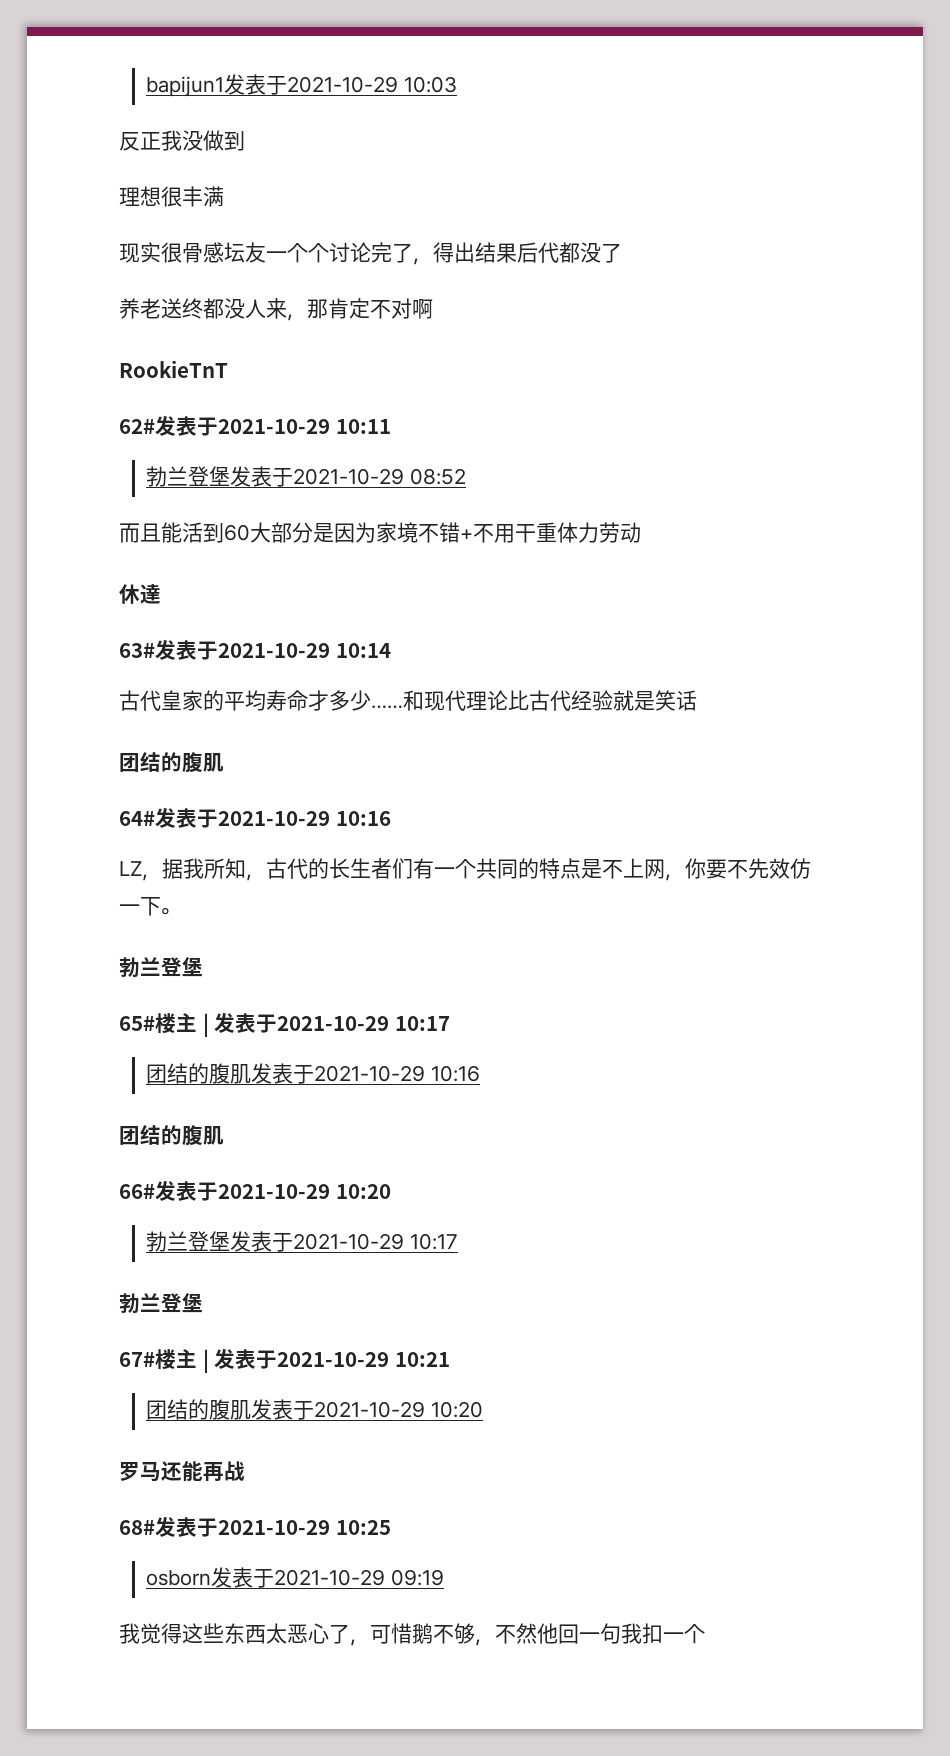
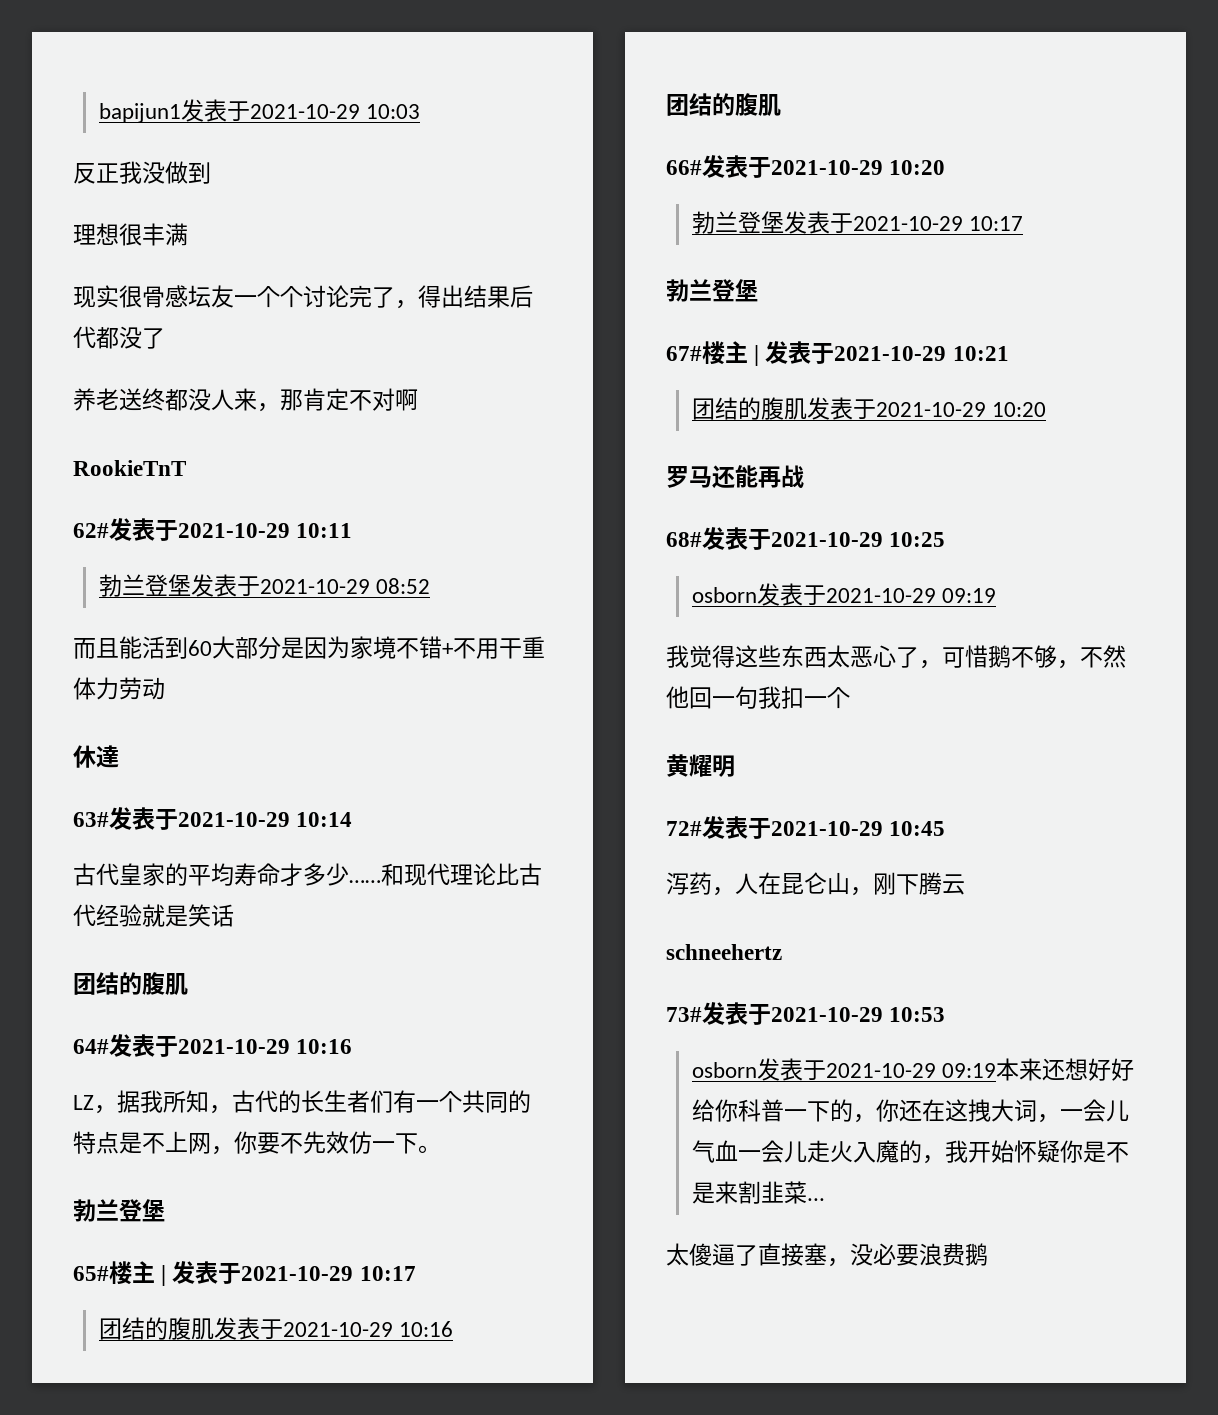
+ 黄耀明
+ 72#发表于2021-10-29 10:45
+ 泻药，人在昆仑山，刚下腾云
+ schneehertz
+ 73#发表于2021-10-29 10:53
+ osborn发表于2021-10-29 09:19本来还想好好给你科普一下的，你还在这拽大词，一会儿气血一会儿走火入魔的，我开始怀疑你是不是来割韭菜...
+ 太傻逼了直接塞，没必要浪费鹅

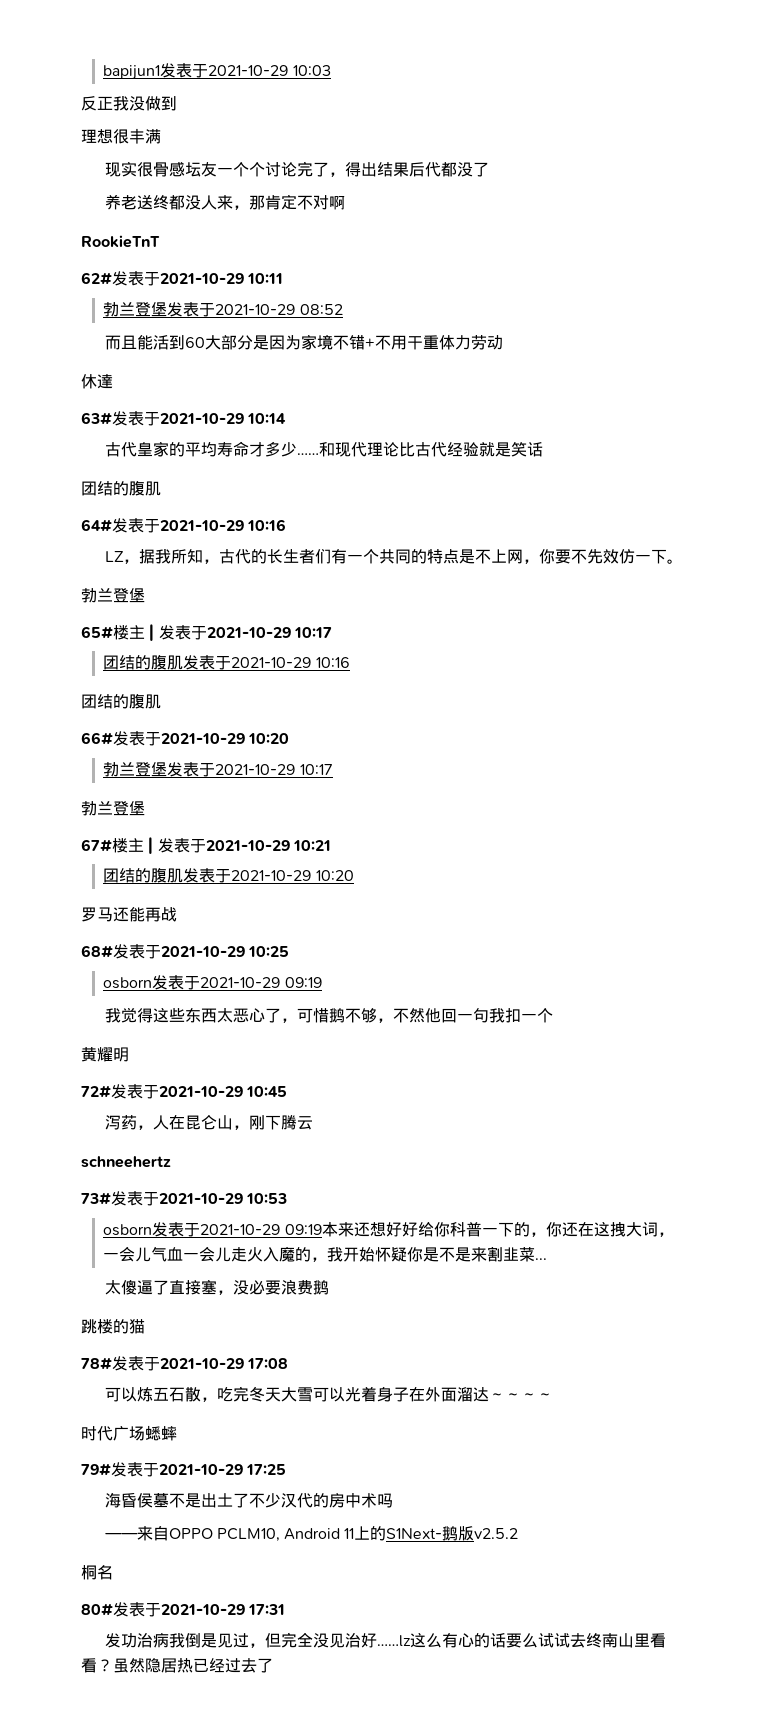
+ 跳楼的猫
+ 78#发表于2021-10-29 17:08
+ 可以炼五石散，吃完冬天大雪可以光着身子在外面溜达～～～～
+ 时代广场蟋蟀
+ 79#发表于2021-10-29 17:25
+ 海昏侯墓不是出土了不少汉代的房中术吗
+ ——来自OPPO PCLM10, Android 11上的S1Next-鹅版v2.5.2
+ 桐名
+ 80#发表于2021-10-29 17:31
+ 发功治病我倒是见过，但完全没见治好……lz这么有心的话要么试试去终南山里看看？虽然隐居热已经过去了

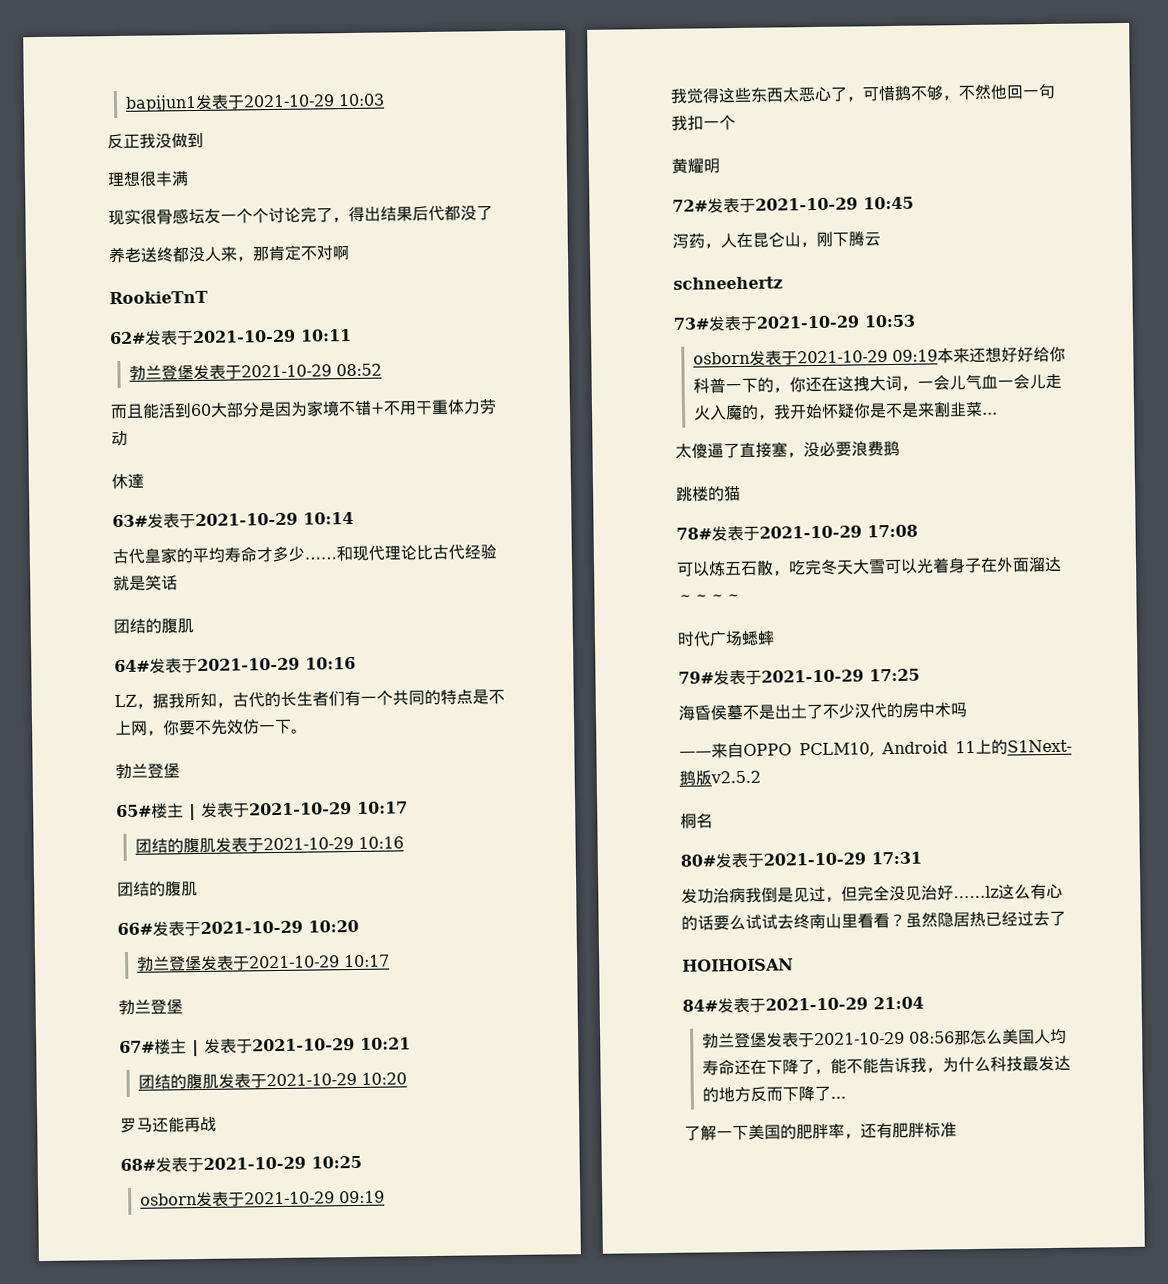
+ HOIHOISAN
+ 84#发表于2021-10-29 21:04
+ 勃兰登堡发表于2021-10-29 08:56那怎么美国人均寿命还在下降了，能不能告诉我，为什么科技最发达的地方反而下降了...
+ 了解一下美国的肥胖率，还有肥胖标准

